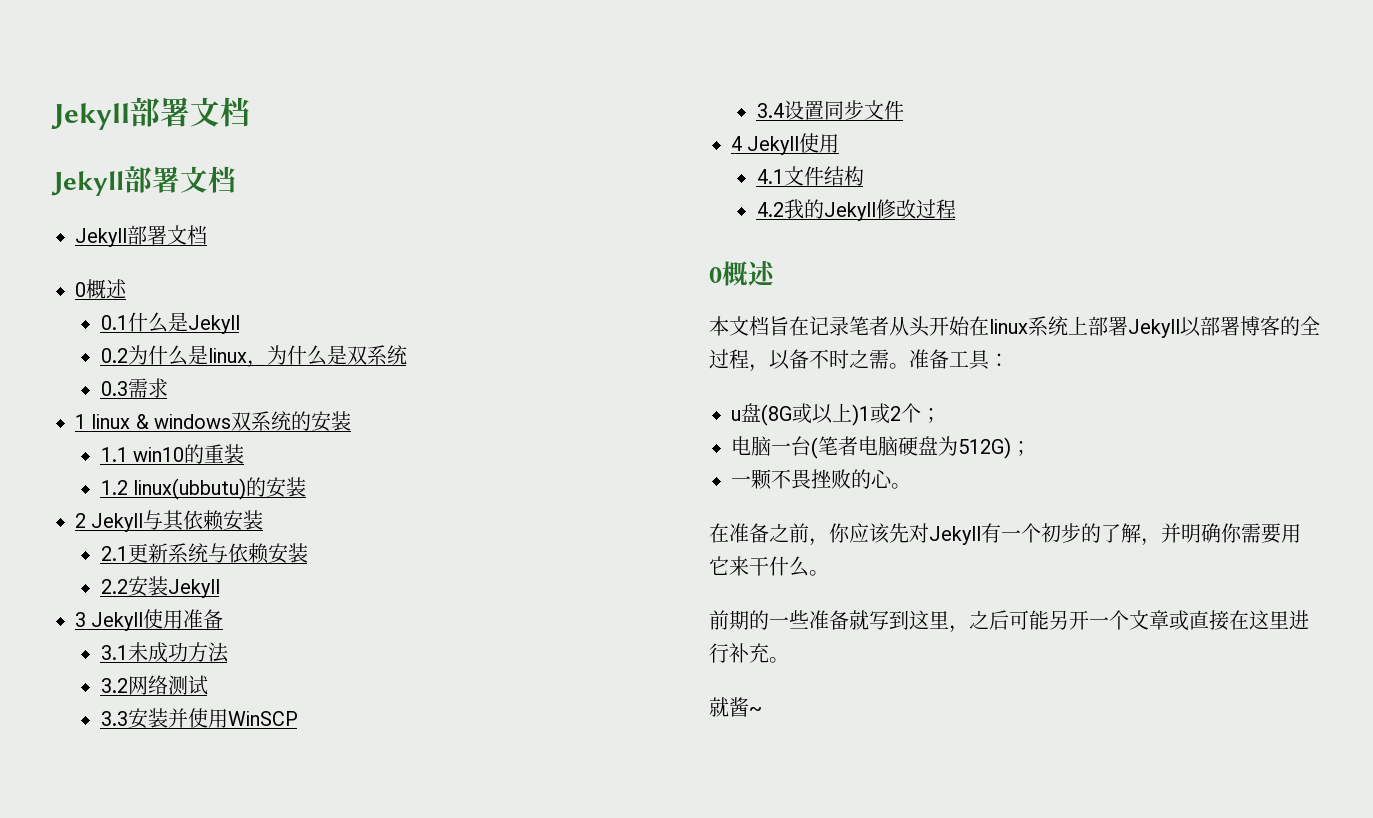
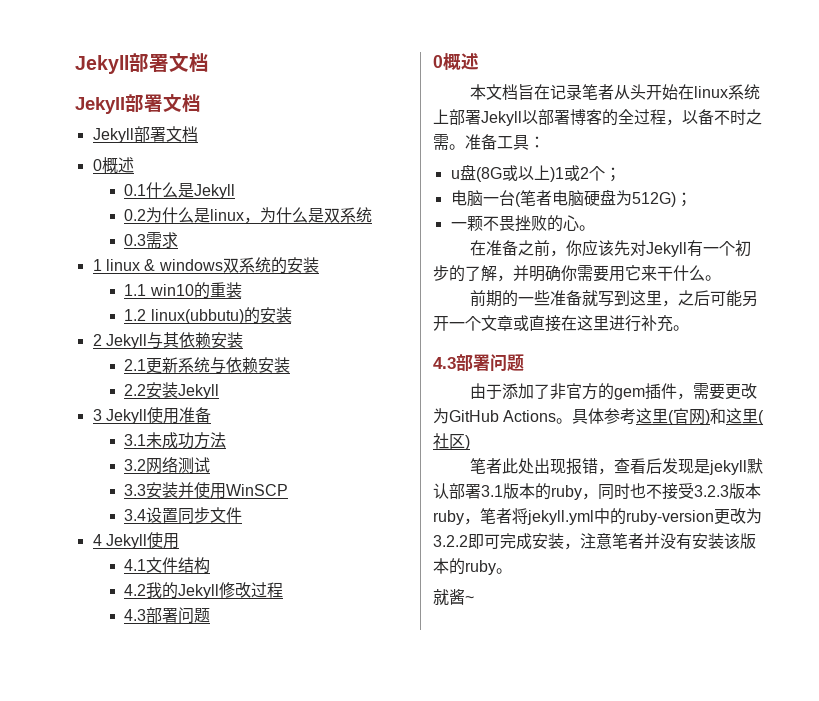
  4.2我的Jekyll修改过程
+ 4.3部署问题
  前期的一些准备就写到这里，之后可能另开一个文章或直接在这里进行补充。
+ 4.3部署问题
+ 由于添加了非官方的gem插件，需要更改为GitHub Actions。具体参考这里(官网)和这里(社区)
+ 笔者此处出现报错，查看后发现是jekyll默认部署3.1版本的ruby，同时也不接受3.2.3版本ruby，笔者将jekyll.yml中的ruby-version更改为3.2.2即可完成安装，注意笔者并没有安装该版本的ruby。

